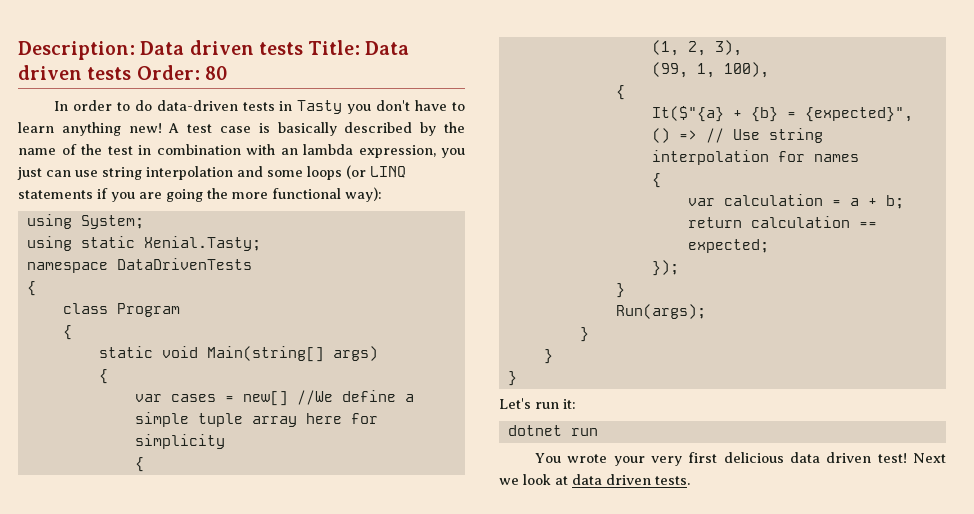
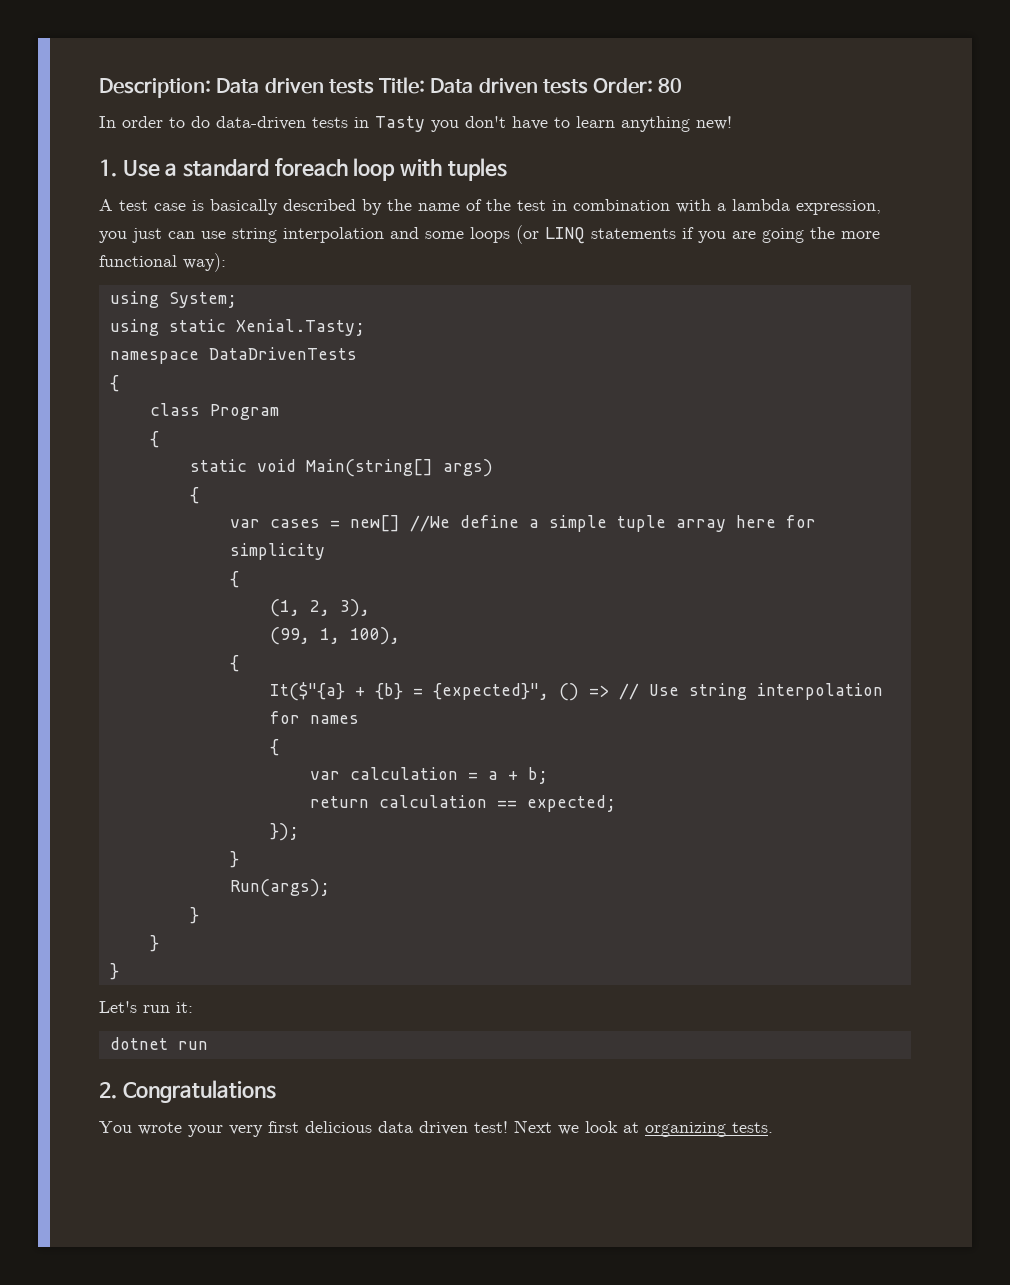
- In order to do data-driven tests in Tasty you don't have to learn anything new! A test case is basically described by the name of the test in combination with an lambda expression, you just can use string interpolation and some loops (or LINQ statements if you are going the more functional way):
+ In order to do data-driven tests in Tasty you don't have to learn anything new!
+ 1. Use a standard foreach loop with tuples
+ A test case is basically described by the name of the test in combination with a lambda expression, you just can use string interpolation and some loops (or LINQ statements if you are going the more functional way):
+ 2. Congratulations
- Next we look at data driven tests.
+ Next we look at organizing tests.

